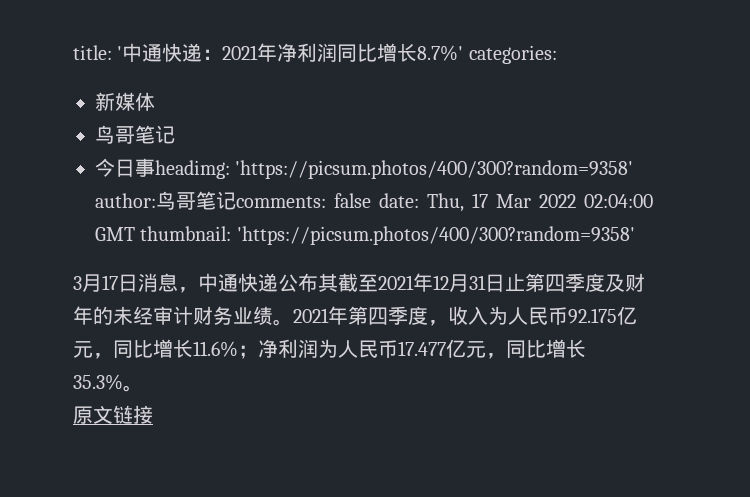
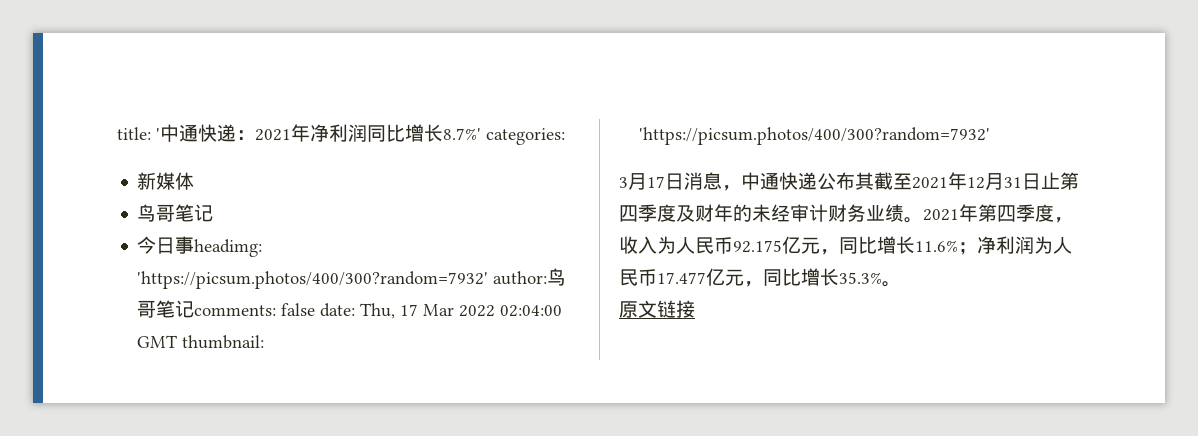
- 今日事headimg: 'https://picsum.photos/400/300?random=9358' author:鸟哥笔记comments: false date: Thu, 17 Mar 2022 02:04:00 GMT thumbnail: 'https://picsum.photos/400/300?random=9358'
+ 今日事headimg: 'https://picsum.photos/400/300?random=7932' author:鸟哥笔记comments: false date: Thu, 17 Mar 2022 02:04:00 GMT thumbnail: 'https://picsum.photos/400/300?random=7932'

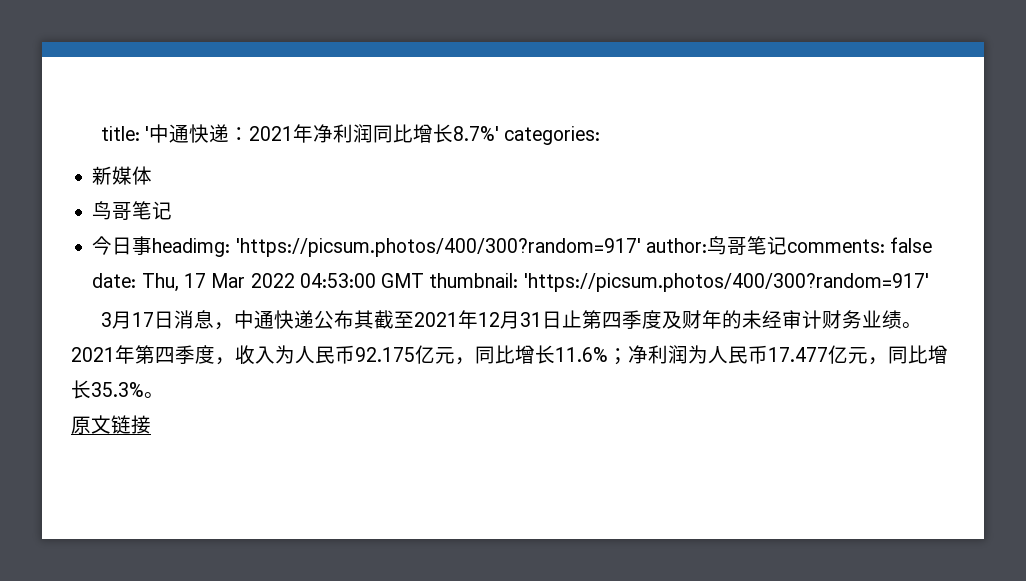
- 今日事headimg: 'https://picsum.photos/400/300?random=7932' author:鸟哥笔记comments: false date: Thu, 17 Mar 2022 02:04:00 GMT thumbnail: 'https://picsum.photos/400/300?random=7932'
+ 今日事headimg: 'https://picsum.photos/400/300?random=917' author:鸟哥笔记comments: false date: Thu, 17 Mar 2022 04:53:00 GMT thumbnail: 'https://picsum.photos/400/300?random=917'

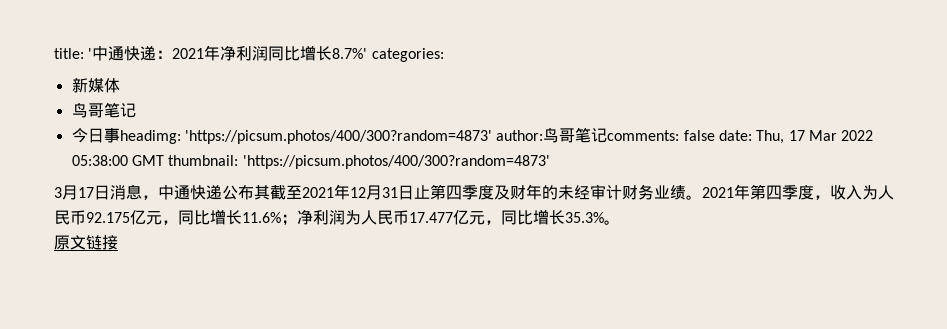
- 今日事headimg: 'https://picsum.photos/400/300?random=917' author:鸟哥笔记comments: false date: Thu, 17 Mar 2022 04:53:00 GMT thumbnail: 'https://picsum.photos/400/300?random=917'
+ 今日事headimg: 'https://picsum.photos/400/300?random=4873' author:鸟哥笔记comments: false date: Thu, 17 Mar 2022 05:38:00 GMT thumbnail: 'https://picsum.photos/400/300?random=4873'

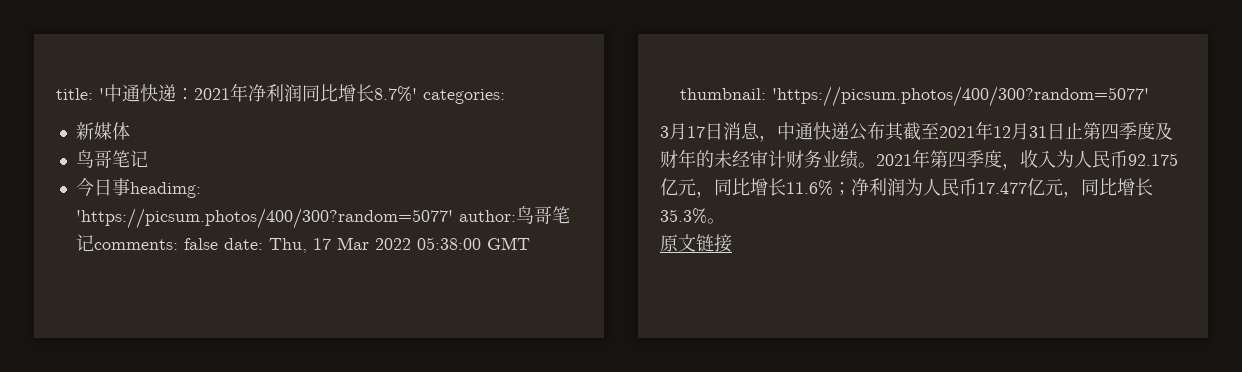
- 今日事headimg: 'https://picsum.photos/400/300?random=4873' author:鸟哥笔记comments: false date: Thu, 17 Mar 2022 05:38:00 GMT thumbnail: 'https://picsum.photos/400/300?random=4873'
+ 今日事headimg: 'https://picsum.photos/400/300?random=5077' author:鸟哥笔记comments: false date: Thu, 17 Mar 2022 05:38:00 GMT thumbnail: 'https://picsum.photos/400/300?random=5077'

